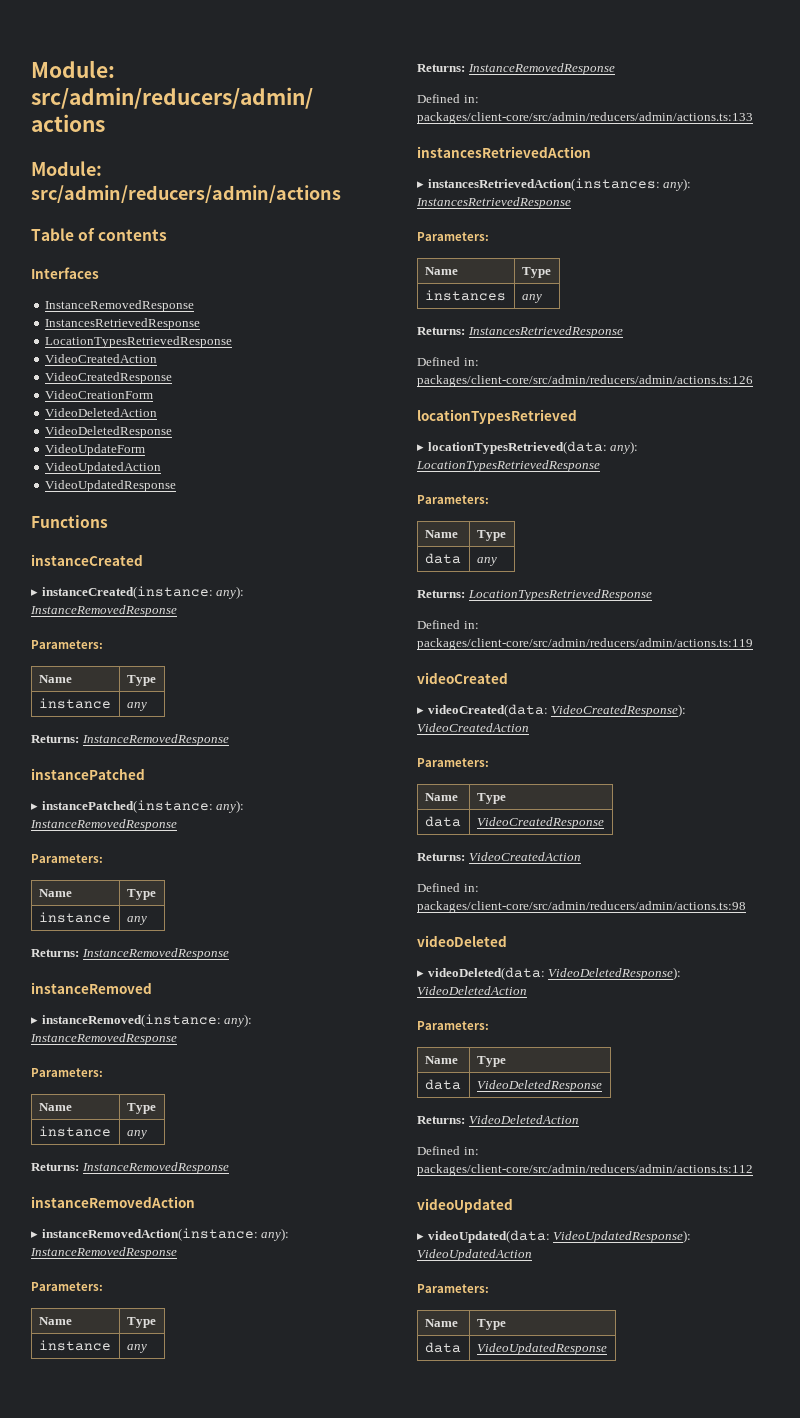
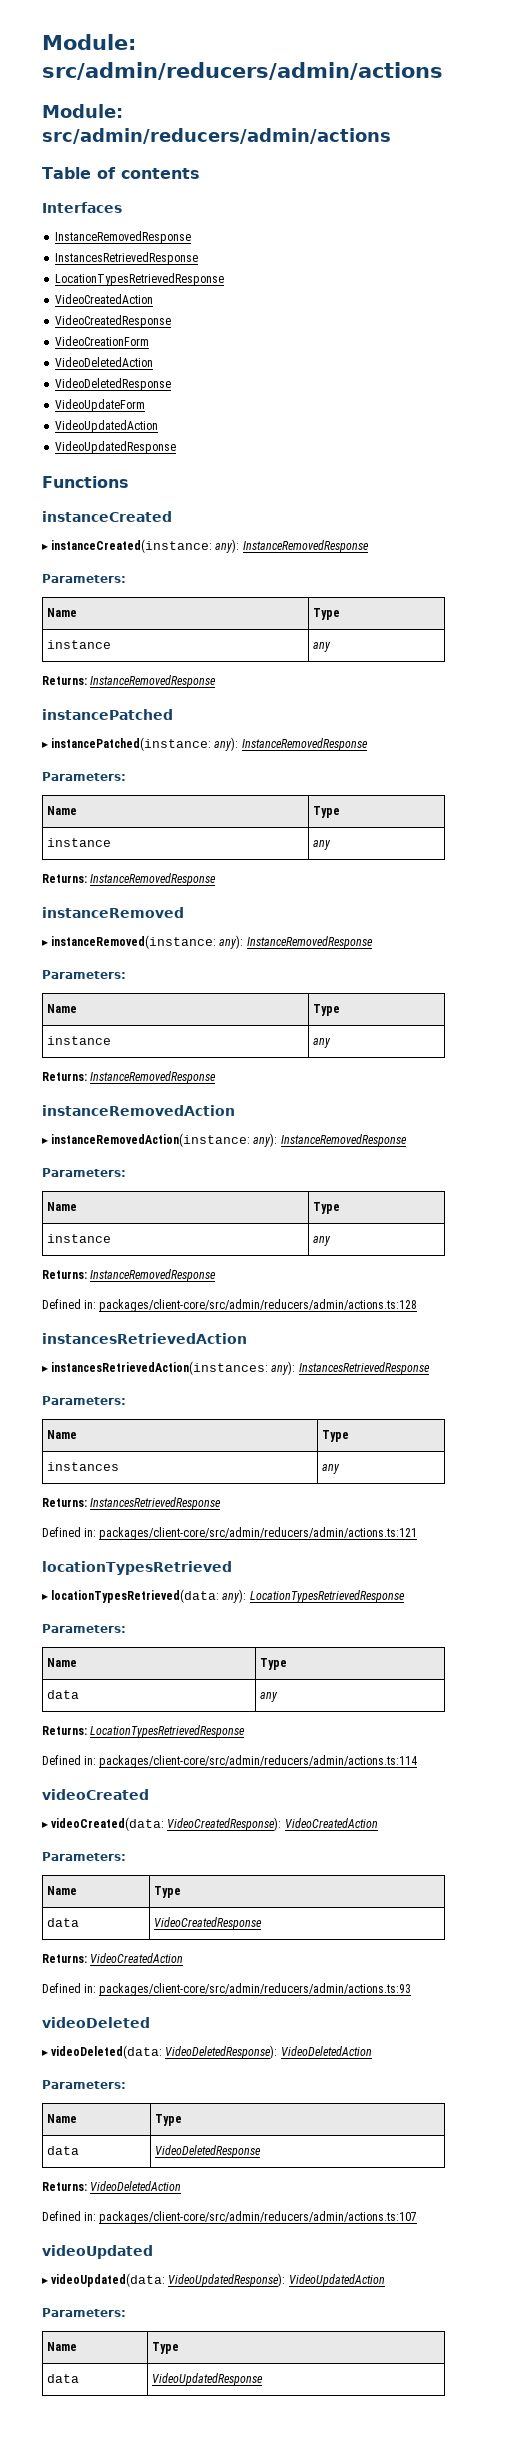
- Defined in: packages/client-core/src/admin/reducers/admin/actions.ts:133
+ Defined in: packages/client-core/src/admin/reducers/admin/actions.ts:128
- Defined in: packages/client-core/src/admin/reducers/admin/actions.ts:126
+ Defined in: packages/client-core/src/admin/reducers/admin/actions.ts:121
- Defined in: packages/client-core/src/admin/reducers/admin/actions.ts:119
+ Defined in: packages/client-core/src/admin/reducers/admin/actions.ts:114
- Defined in: packages/client-core/src/admin/reducers/admin/actions.ts:98
+ Defined in: packages/client-core/src/admin/reducers/admin/actions.ts:93
- Defined in: packages/client-core/src/admin/reducers/admin/actions.ts:112
+ Defined in: packages/client-core/src/admin/reducers/admin/actions.ts:107

